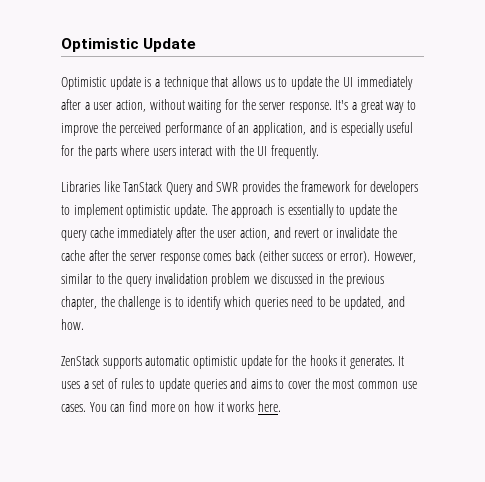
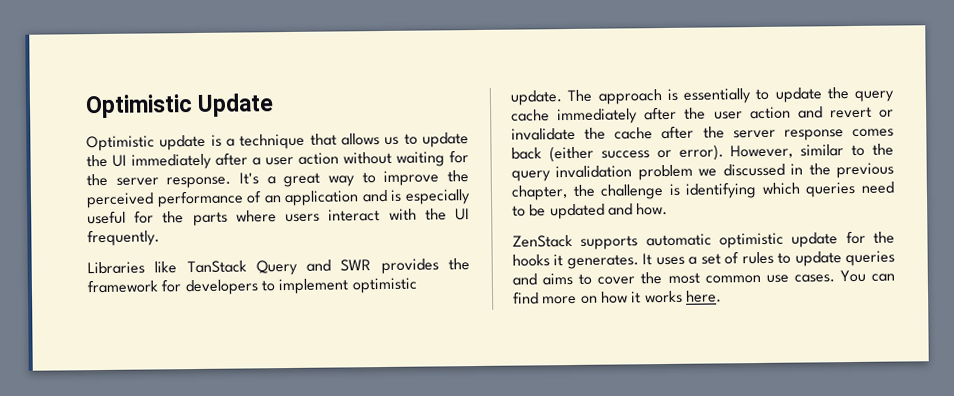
- Optimistic update is a technique that allows us to update the UI immediately after a user action, without waiting for the server response.
+ Optimistic update is a technique that allows us to update the UI immediately after a user action without waiting for the server response.
- It's a great way to improve the perceived performance of an application, and is especially useful for the parts where users interact with the UI frequently.
+ It's a great way to improve the perceived performance of an application and is especially useful for the parts where users interact with the UI frequently.
- The approach is essentially to update the query cache immediately after the user action, and revert or invalidate the cache after the server response comes back (either success or error).
+ The approach is essentially to update the query cache immediately after the user action and revert or invalidate the cache after the server response comes back (either success or error).
- However, similar to the query invalidation problem we discussed in the previous chapter, the challenge is to identify which queries need to be updated, and how.
+ However, similar to the query invalidation problem we discussed in the previous chapter, the challenge is identifying which queries need to be updated and how.

